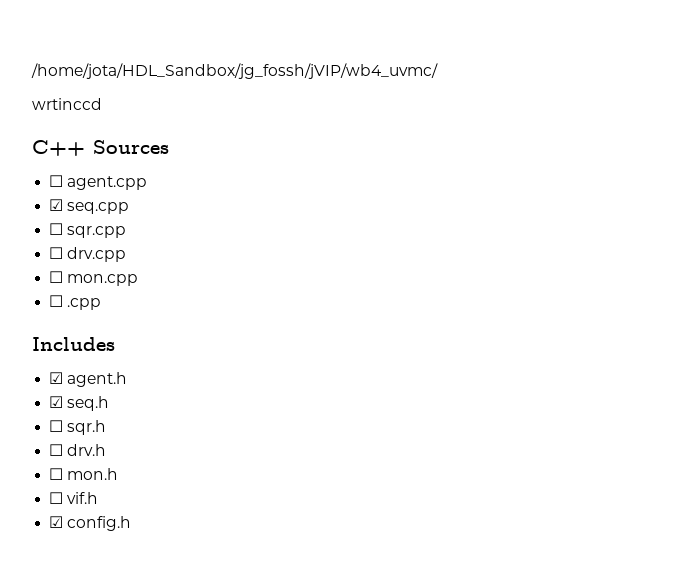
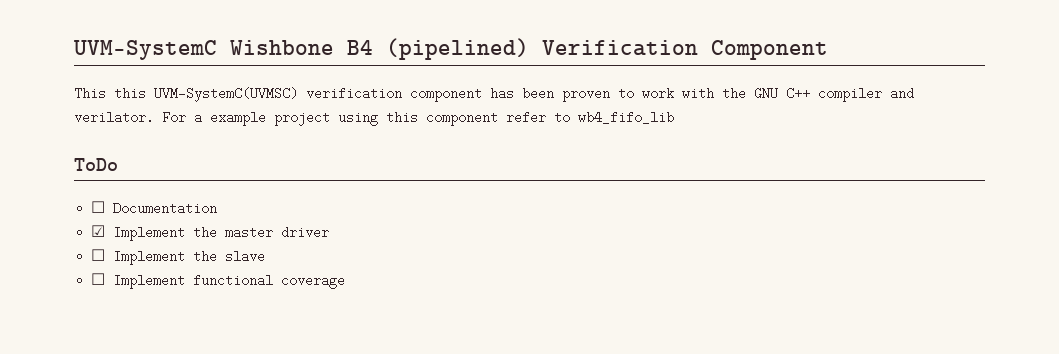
- /home/jota/HDL_Sandbox/jg_fossh/jVIP/wb4_uvmc/
- wrtinccd
- C++ Sources
- ☐ agent.cpp
- ☑ seq.cpp
- ☐ sqr.cpp
- ☐ drv.cpp
- ☐ mon.cpp
- ☐ .cpp
- Includes
- ☑ agent.h
- ☑ seq.h
- ☐ sqr.h
- ☐ drv.h
- ☐ mon.h
- ☐ vif.h
- ☑ config.h
+ UVM-SystemC Wishbone B4 (pipelined) Verification Component
+ This this UVM-SystemC(UVMSC) verification component has been proven to work with the GNU C++ compiler and verilator. For a example project using this component refer to wb4_fifo_lib
+ ToDo
+ ☐ Documentation
+ ☑ Implement the master driver
+ ☐ Implement the slave
+ ☐ Implement functional coverage

